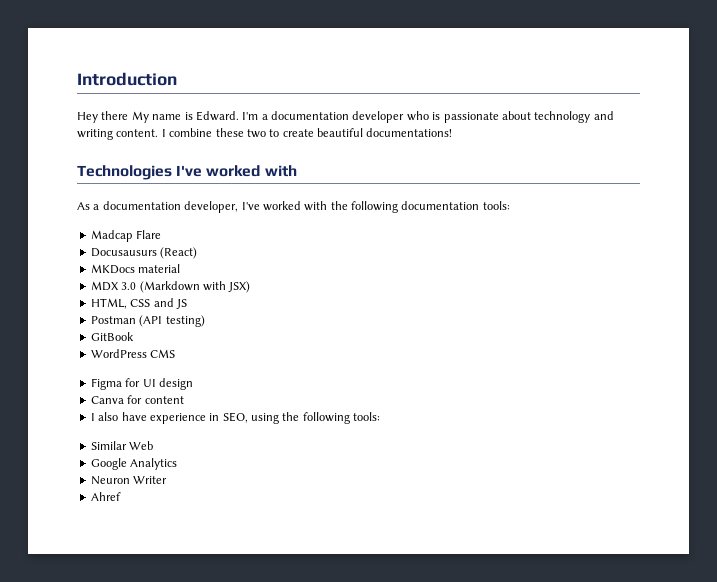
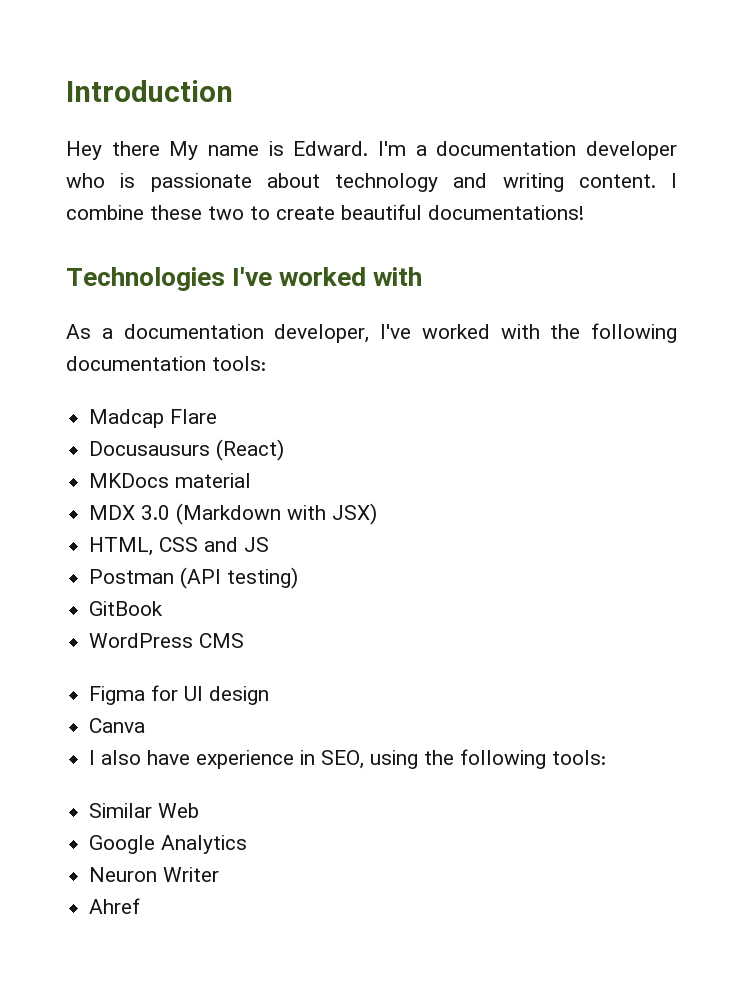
- Canva for content
+ Canva

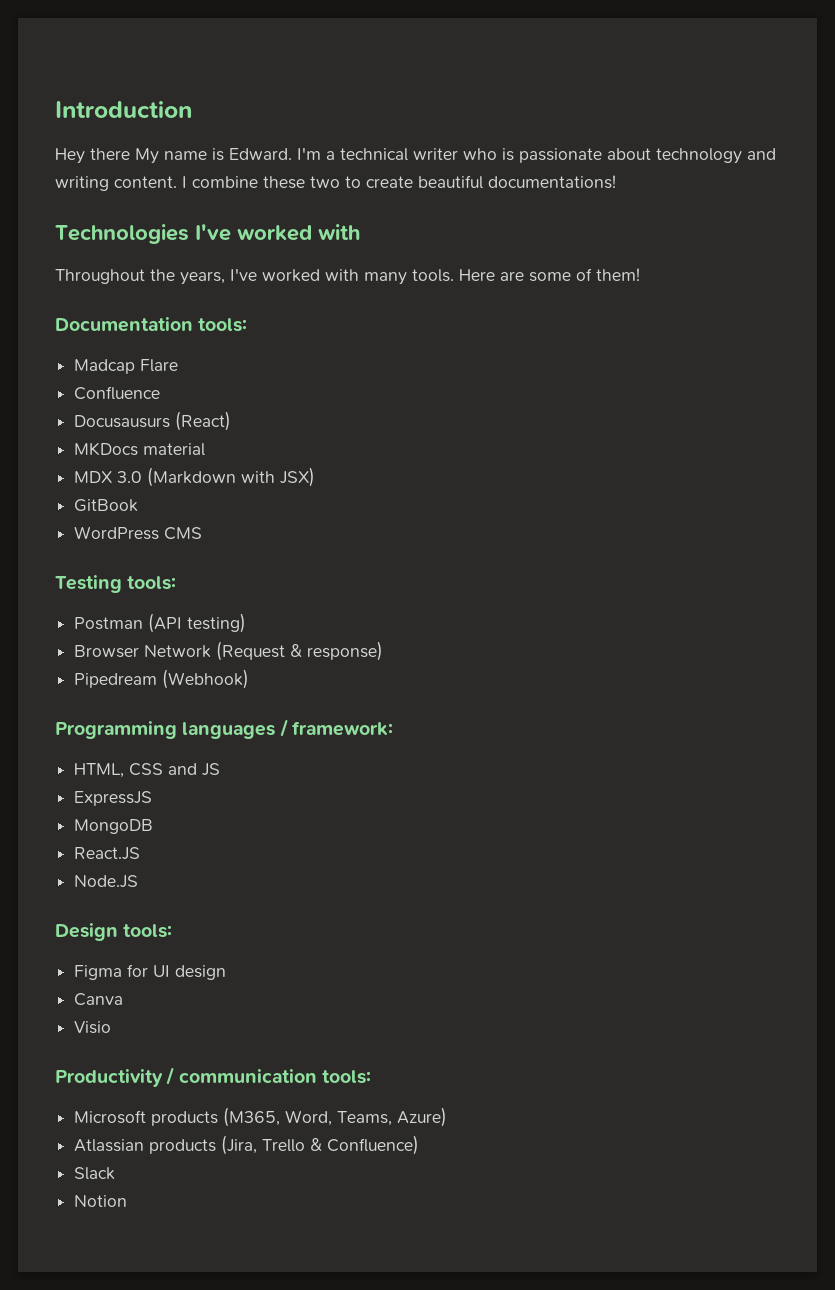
- I'm a documentation developer who is passionate about technology and writing content.
+ I'm a technical writer who is passionate about technology and writing content.
- As a documentation developer, I've worked with the following documentation tools:
+ Throughout the years, I've worked with many tools. Here are some of them!
+ Documentation tools:
+ Confluence
- HTML, CSS and JS
- Postman (API testing)
  GitBook
  WordPress CMS
+ Testing tools:
+ Postman (API testing)
+ Browser Network (Request & response)
+ Pipedream (Webhook)
+ Programming languages / framework:
+ HTML, CSS and JS
+ ExpressJS
+ MongoDB
+ React.JS
+ Node.JS
+ Design tools:
- I also have experience in SEO, using the following tools:
- Similar Web
- Google Analytics
- Neuron Writer
- Ahref
+ Visio
+ Productivity / communication tools:
+ Microsoft products (M365, Word, Teams, Azure)
+ Atlassian products (Jira, Trello & Confluence)
+ Slack
+ Notion

